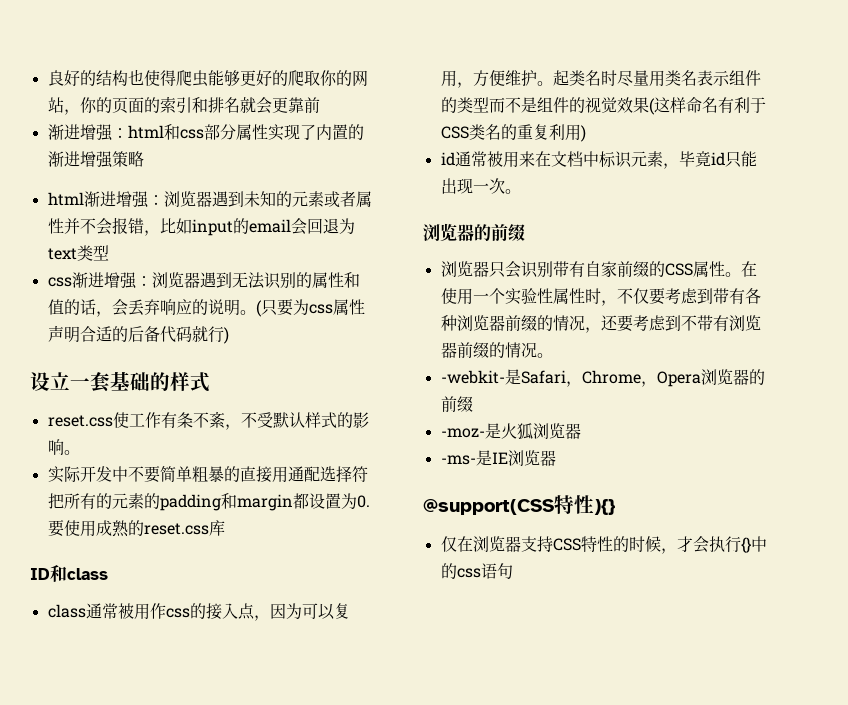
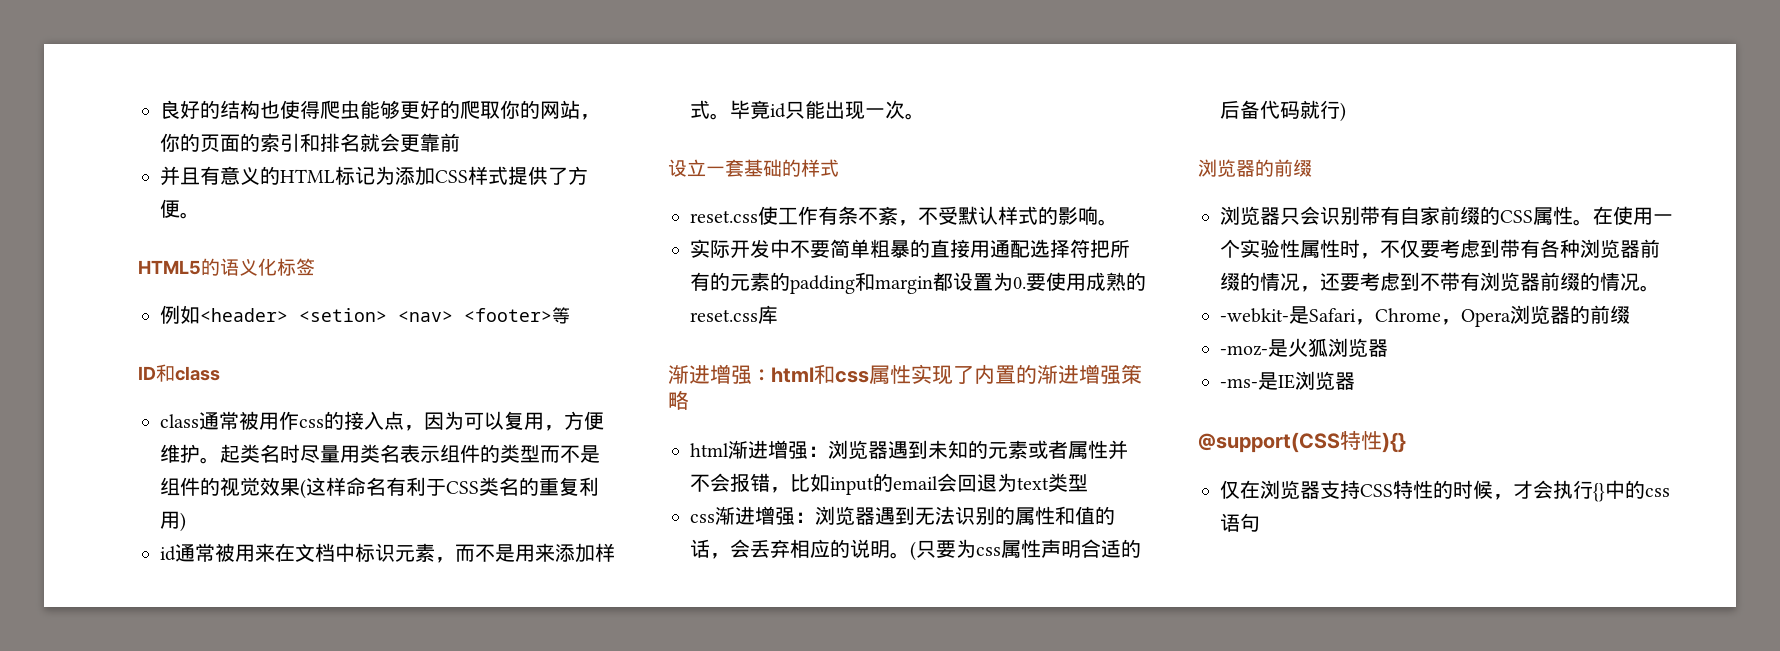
- 渐进增强：html和css部分属性实现了内置的渐进增强策略
- html渐进增强：浏览器遇到未知的元素或者属性并不会报错，比如input的email会回退为text类型
- css渐进增强：浏览器遇到无法识别的属性和值的话，会丢弃响应的说明。(只要为css属性声明合适的后备代码就行)
- 设立一套基础的样式
- reset.css使工作有条不紊，不受默认样式的影响。
- 实际开发中不要简单粗暴的直接用通配选择符把所有的元素的padding和margin都设置为0.要使用成熟的reset.css库
+ 并且有意义的HTML标记为添加CSS样式提供了方便。
+ HTML5的语义化标签
+ 例如<header> <setion> <nav> <footer>等
- id通常被用来在文档中标识元素，毕竟id只能出现一次。
+ id通常被用来在文档中标识元素，而不是用来添加样式。毕竟id只能出现一次。
+ 设立一套基础的样式
+ reset.css使工作有条不紊，不受默认样式的影响。
+ 实际开发中不要简单粗暴的直接用通配选择符把所有的元素的padding和margin都设置为0.要使用成熟的reset.css库
+ 渐进增强：html和css属性实现了内置的渐进增强策略
+ html渐进增强：浏览器遇到未知的元素或者属性并不会报错，比如input的email会回退为text类型
+ css渐进增强：浏览器遇到无法识别的属性和值的话，会丢弃相应的说明。(只要为css属性声明合适的后备代码就行)

